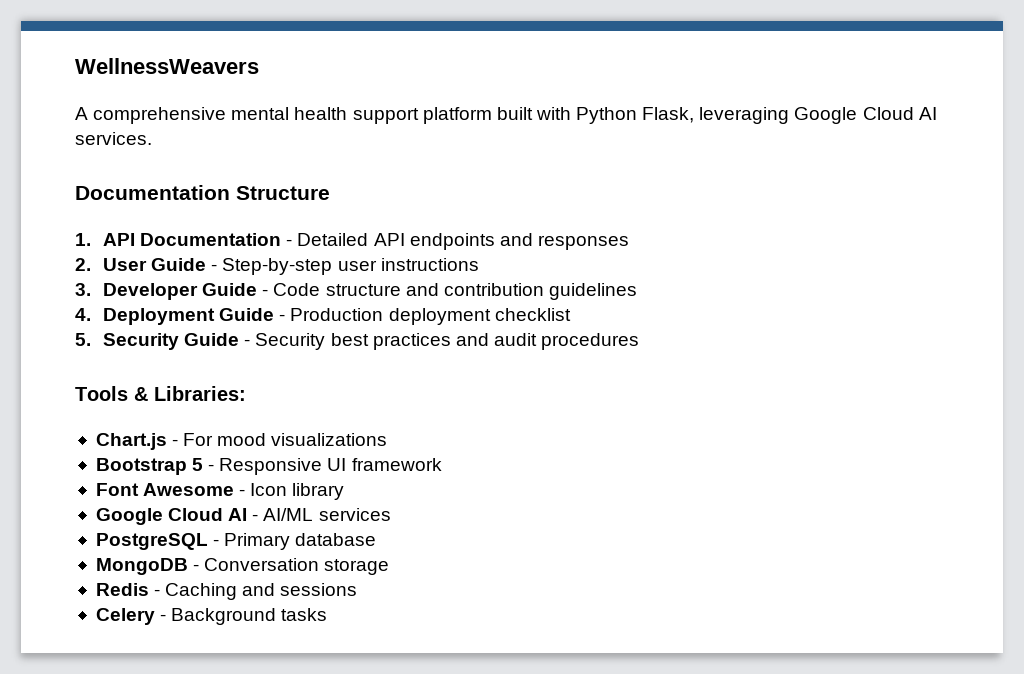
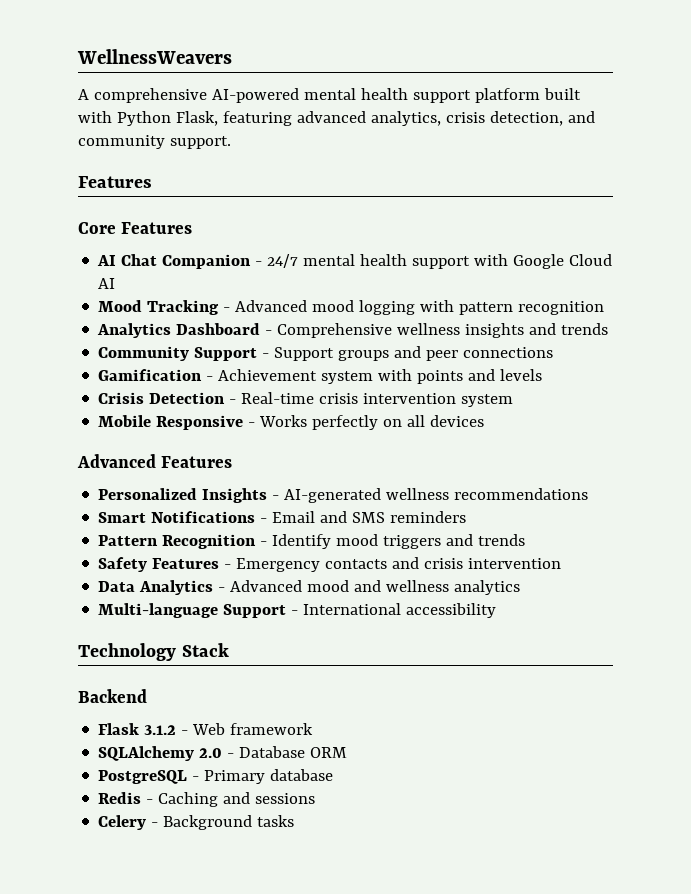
- A comprehensive mental health support platform built with Python Flask, leveraging Google Cloud AI services.
- Documentation Structure
- 1. API Documentation - Detailed API endpoints and responses
- 2. User Guide - Step-by-step user instructions
- 3. Developer Guide - Code structure and contribution guidelines
- 4. Deployment Guide - Production deployment checklist
- 5. Security Guide - Security best practices and audit procedures
- Tools & Libraries:
- Chart.js - For mood visualizations
- Bootstrap 5 - Responsive UI framework
- Font Awesome - Icon library
- Google Cloud AI - AI/ML services
+ A comprehensive AI-powered mental health support platform built with Python Flask, featuring advanced analytics, crisis detection, and community support.
+ Features
+ Core Features
+ AI Chat Companion - 24/7 mental health support with Google Cloud AI
+ Mood Tracking - Advanced mood logging with pattern recognition
+ Analytics Dashboard - Comprehensive wellness insights and trends
+ Community Support - Support groups and peer connections
+ Gamification - Achievement system with points and levels
+ Crisis Detection - Real-time crisis intervention system
+ Mobile Responsive - Works perfectly on all devices
+ Advanced Features
+ Personalized Insights - AI-generated wellness recommendations
+ Smart Notifications - Email and SMS reminders
+ Pattern Recognition - Identify mood triggers and trends
+ Safety Features - Emergency contacts and crisis intervention
+ Data Analytics - Advanced mood and wellness analytics
+ Multi-language Support - International accessibility
+ Technology Stack
+ Backend
+ Flask 3.1.2 - Web framework
+ SQLAlchemy 2.0 - Database ORM
- MongoDB - Conversation storage

